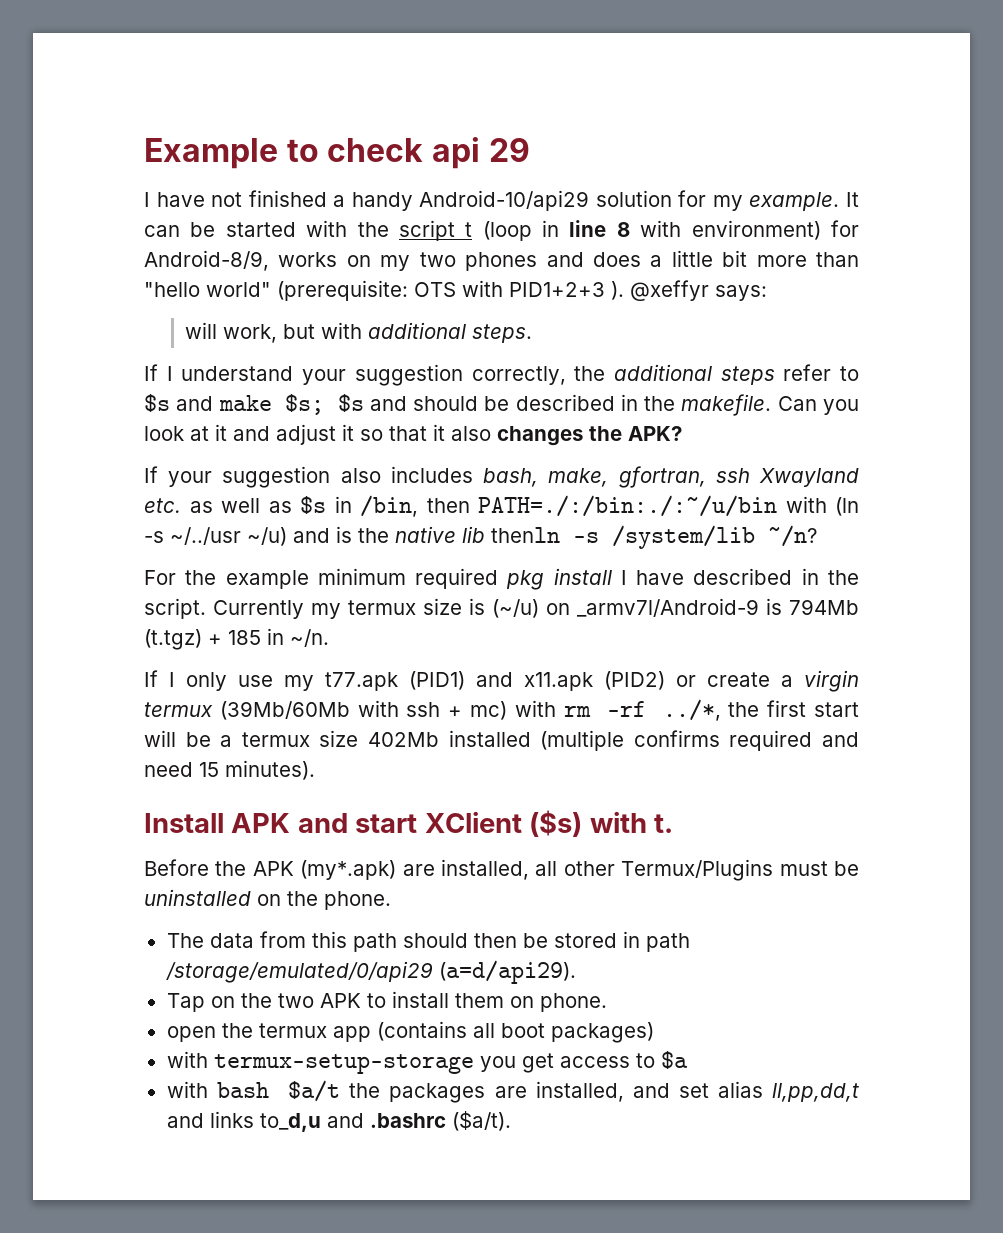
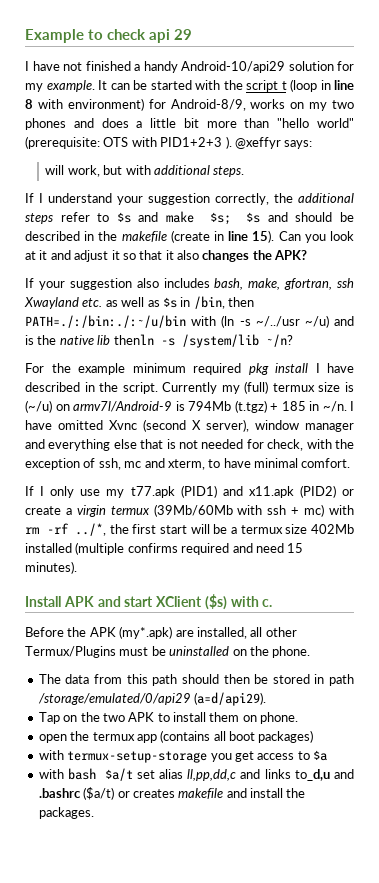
- If I understand your suggestion correctly, the additional steps refer to $s and make $s; $s and should be described in the makefile.
+ If I understand your suggestion correctly, the additional steps refer to $s and make $s; $s and should be described in the makefile (create in line 15).
- Currently my termux size is (~/u) on _armv7l/Android-9 is 794Mb (t.tgz) + 185 in ~/n.
+ Currently my (full) termux size is (~/u) on armv7l/Android-9 is 794Mb (t.tgz) + 185 in ~/n. I have omitted Xvnc (second X server), window manager and everything else that is not needed for check, with the exception of ssh, mc and xterm, to have minimal comfort.
- Install APK and start XClient ($s) with t.
+ Install APK and start XClient ($s) with c.
- with bash $a/t the packages are installed, and set alias ll,pp,dd,t and links to_d,u and .bashrc ($a/t).
+ with bash $a/t set alias ll,pp,dd,c and links to_d,u and .bashrc ($a/t) or creates makefile and install the packages.

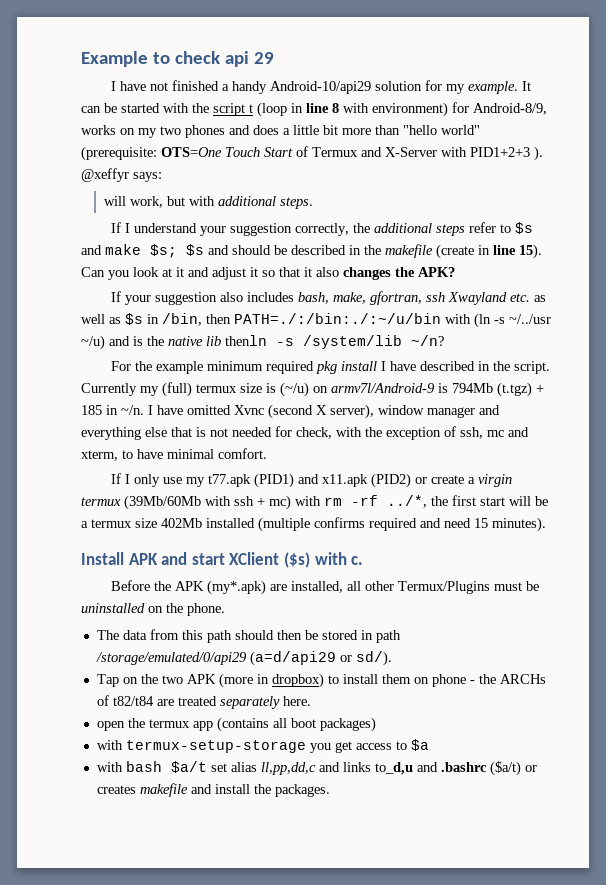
- It can be started with the script t (loop in line 8 with environment) for Android-8/9, works on my two phones and does a little bit more than "hello world" (prerequisite: OTS with PID1+2+3 ).
+ It can be started with the script t (loop in line 8 with environment) for Android-8/9, works on my two phones and does a little bit more than "hello world" (prerequisite: OTS=One Touch Start of Termux and X-Server with PID1+2+3 ).
- The data from this path should then be stored in path /storage/emulated/0/api29 (a=d/api29).
+ The data from this path should then be stored in path /storage/emulated/0/api29 (a=d/api29 or sd/).
- Tap on the two APK to install them on phone.
+ Tap on the two APK (more in dropbox) to install them on phone - the ARCHs of t82/t84 are treated separately here.

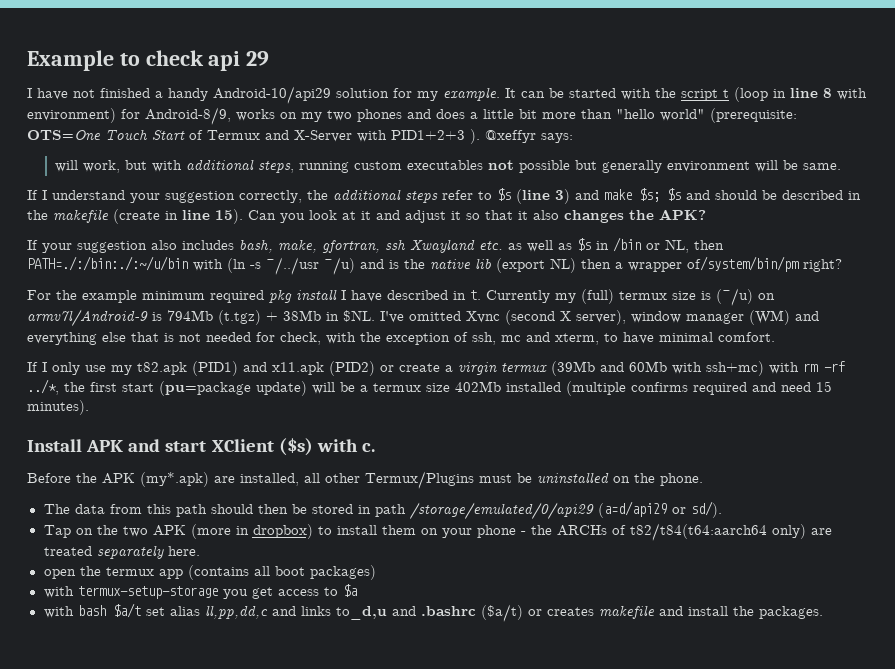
- will work, but with additional steps.
+ will work, but with additional steps, running custom executables not possible but generally environment will be same.
- If I understand your suggestion correctly, the additional steps refer to $s and make $s; $s and should be described in the makefile (create in line 15).
+ If I understand your suggestion correctly, the additional steps refer to $s (line 3) and make $s; $s and should be described in the makefile (create in line 15).
- If your suggestion also includes bash, make, gfortran, ssh Xwayland etc. as well as $s in /bin, then PATH=./:/bin:./:~/u/bin with (ln -s ~/../usr ~/u) and is the native lib thenln -s /system/lib ~/n?
+ If your suggestion also includes bash, make, gfortran, ssh Xwayland etc. as well as $s in /bin or NL, then PATH=./:/bin:./:~/u/bin with (ln -s ~/../usr ~/u) and is the native lib (export NL) then a wrapper of/system/bin/pm right?
- For the example minimum required pkg install I have described in the script.
+ For the example minimum required pkg install I have described in t.
- Currently my (full) termux size is (~/u) on armv7l/Android-9 is 794Mb (t.tgz) + 185 in ~/n. I have omitted Xvnc (second X server), window manager and everything else that is not needed for check, with the exception of ssh, mc and xterm, to have minimal comfort.
+ Currently my (full) termux size is (~/u) on armv7l/Android-9 is 794Mb (t.tgz) + 38Mb in $NL. I've omitted Xvnc (second X server), window manager (WM) and everything else that is not needed for check, with the exception of ssh, mc and xterm, to have minimal comfort.
- If I only use my t77.apk (PID1) and x11.apk (PID2) or create a virgin termux (39Mb/60Mb with ssh + mc) with rm -rf ../*, the first start will be a termux size 402Mb installed (multiple confirms required and need 15 minutes).
+ If I only use my t82.apk (PID1) and x11.apk (PID2) or create a virgin termux (39Mb and 60Mb with ssh+mc) with rm -rf ../*, the first start (pu=package update) will be a termux size 402Mb installed (multiple confirms required and need 15 minutes).
- Tap on the two APK (more in dropbox) to install them on phone - the ARCHs of t82/t84 are treated separately here.
+ Tap on the two APK (more in dropbox) to install them on your phone - the ARCHs of t82/t84(t64:aarch64 only) are treated separately here.

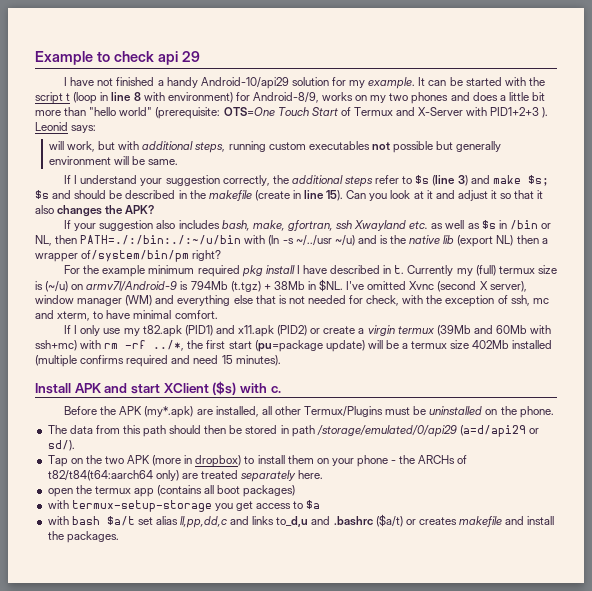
- @xeffyr says:
+ Leonid says:

